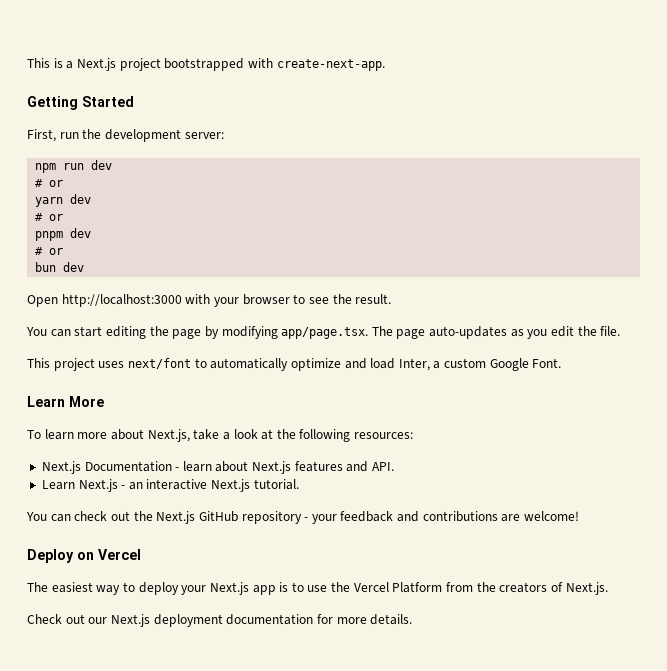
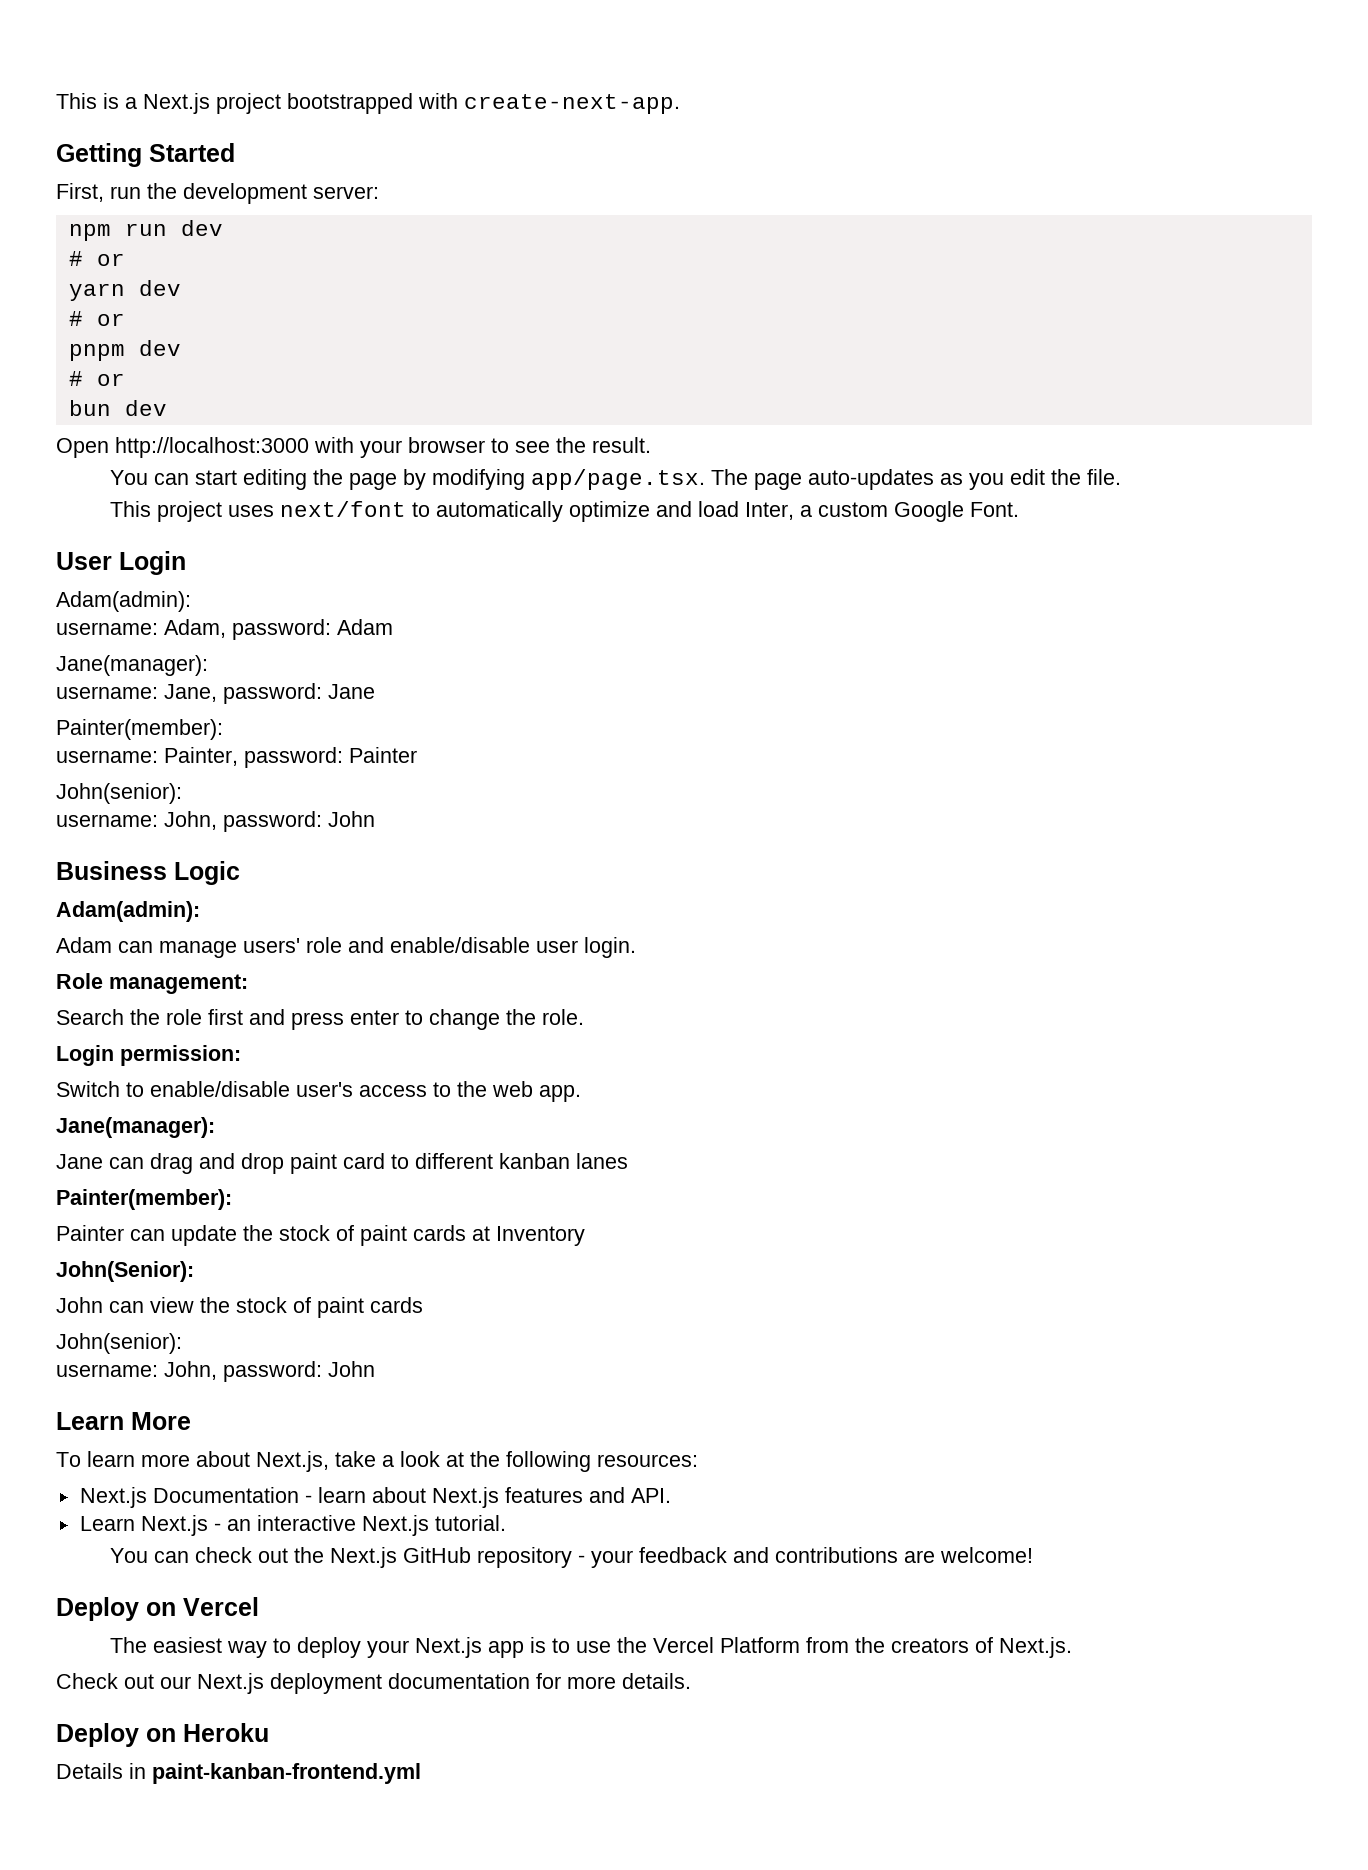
+ User Login
+ Adam(admin):
+ username: Adam, password: Adam
+ Jane(manager):
+ username: Jane, password: Jane
+ Painter(member):
+ username: Painter, password: Painter
+ John(senior):
+ username: John, password: John
+ Business Logic
+ Adam(admin):
+ Adam can manage users' role and enable/disable user login.
+ Role management:
+ Search the role first and press enter to change the role.
+ Login permission:
+ Switch to enable/disable user's access to the web app.
+ Jane(manager):
+ Jane can drag and drop paint card to different kanban lanes
+ Painter(member):
+ Painter can update the stock of paint cards at Inventory
+ John(Senior):
+ John can view the stock of paint cards
+ John(senior):
+ username: John, password: John
+ Deploy on Heroku
+ Details in paint-kanban-frontend.yml

